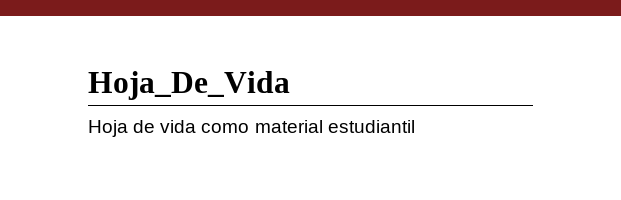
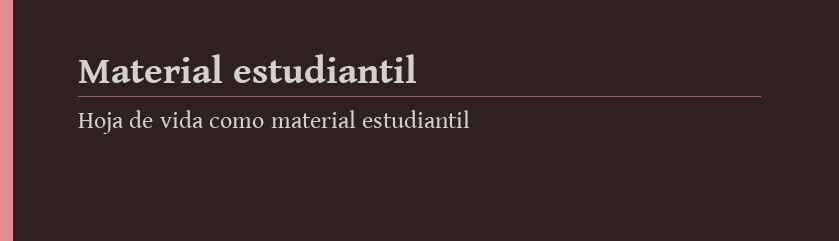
- Hoja_De_Vida
+ Material estudiantil

